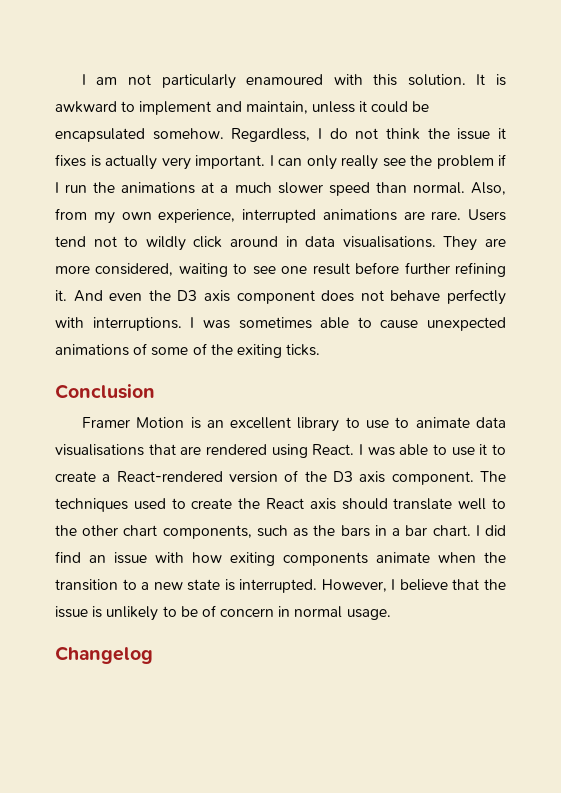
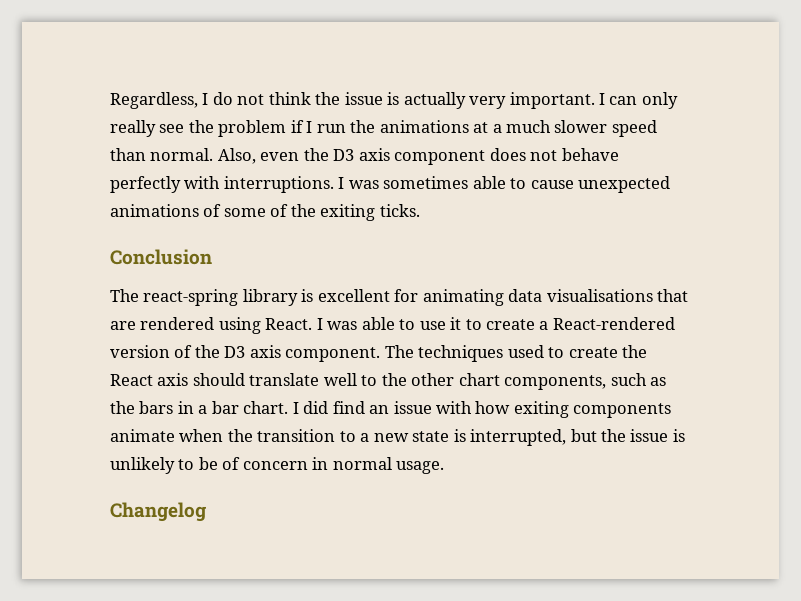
- I am not particularly enamoured with this solution. It is awkward to implement and maintain, unless it could be encapsulated somehow. Regardless, I do not think the issue it fixes is actually very important.
+ Regardless, I do not think the issue is actually very important.
- Also, from my own experience, interrupted animations are rare. Users tend not to wildly click around in data visualisations. They are more considered, waiting to see one result before further refining it. And even the D3 axis component does not behave perfectly with interruptions.
+ Also, even the D3 axis component does not behave perfectly with interruptions.
- Framer Motion is an excellent library to use to animate data visualisations that are rendered using React.
+ The react-spring library is excellent for animating data visualisations that are rendered using React.
- I did find an issue with how exiting components animate when the transition to a new state is interrupted. However, I believe that the issue is unlikely to be of concern in normal usage.
+ I did find an issue with how exiting components animate when the transition to a new state is interrupted, but the issue is unlikely to be of concern in normal usage.

